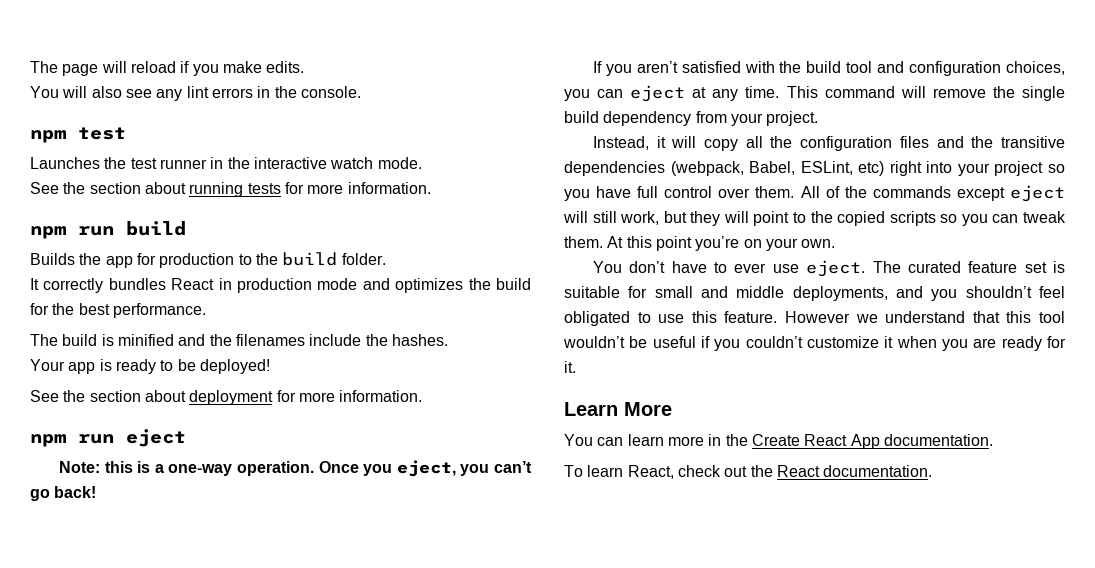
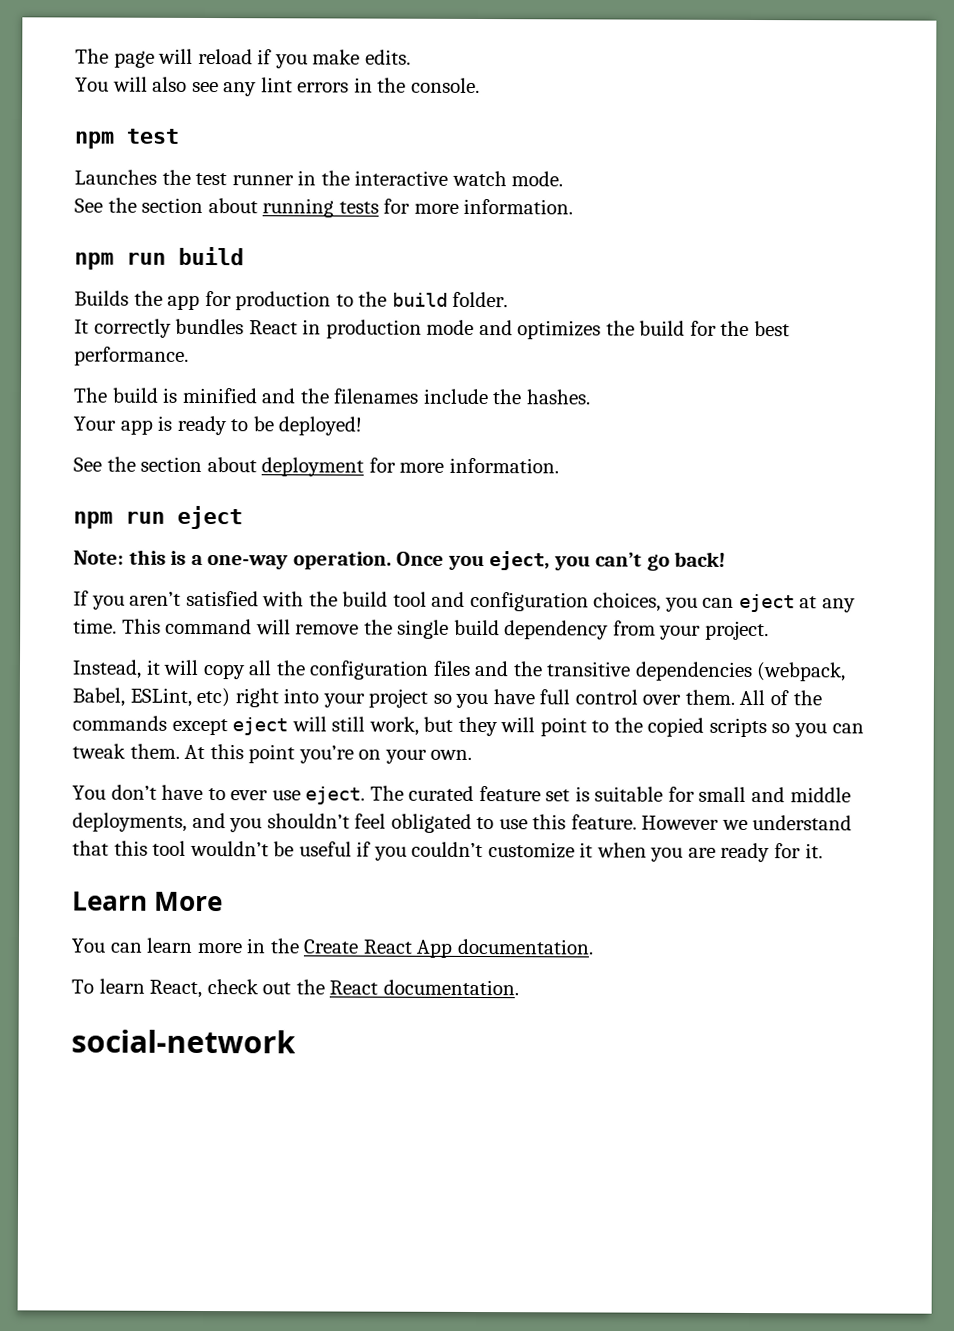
+ social-network

